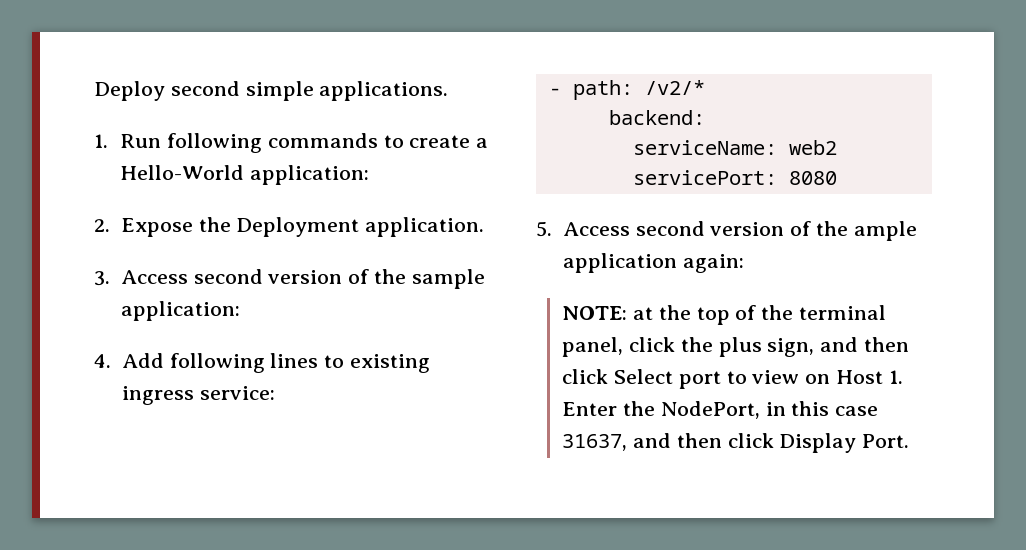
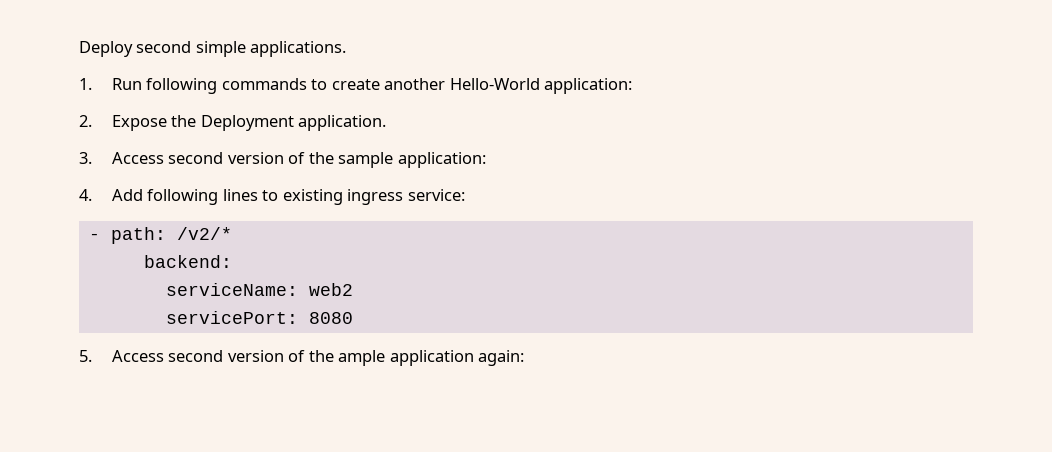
- 1. Run following commands to create a Hello-World application:
+ 1. Run following commands to create another Hello-World application:
- NOTE: at the top of the terminal panel, click the plus sign, and then click Select port to view on Host 1. Enter the NodePort, in this case 31637, and then click Display Port.

